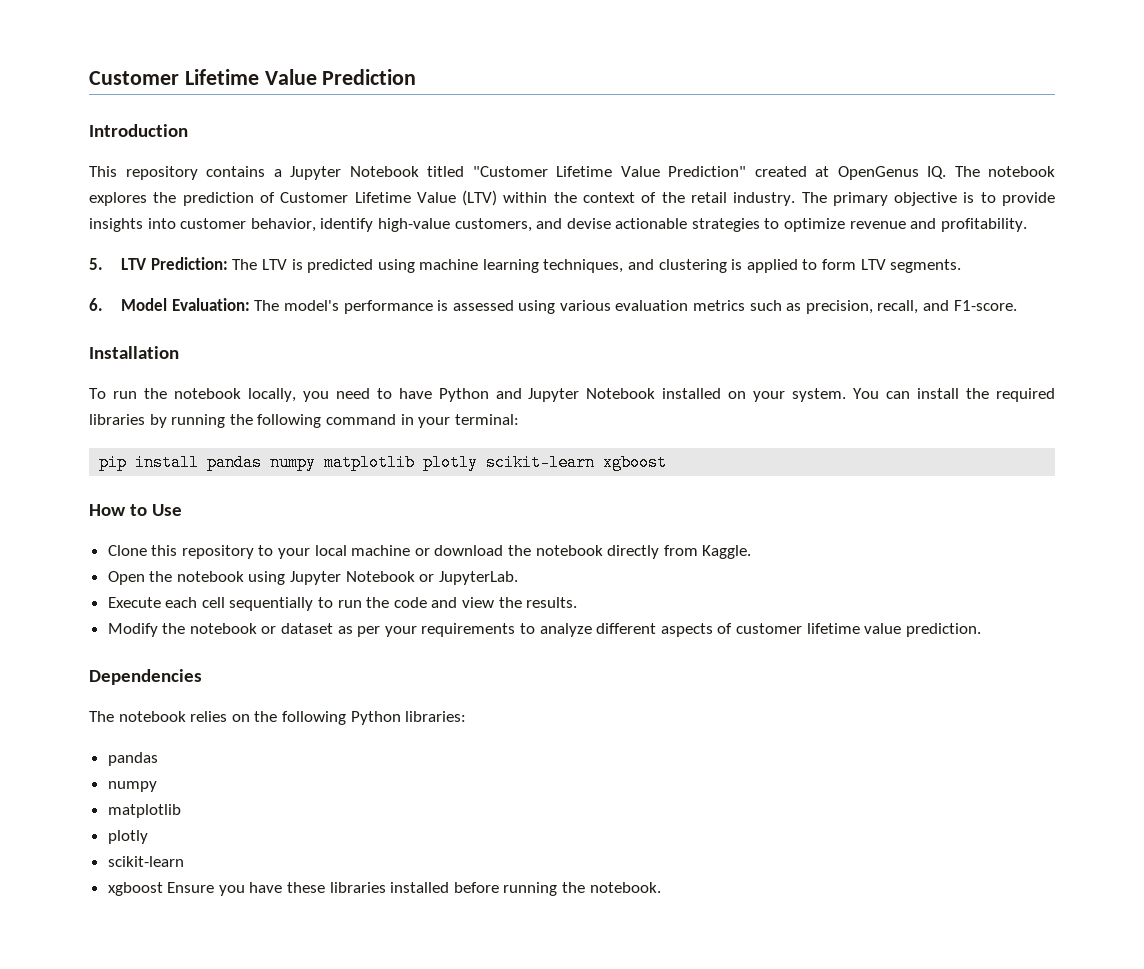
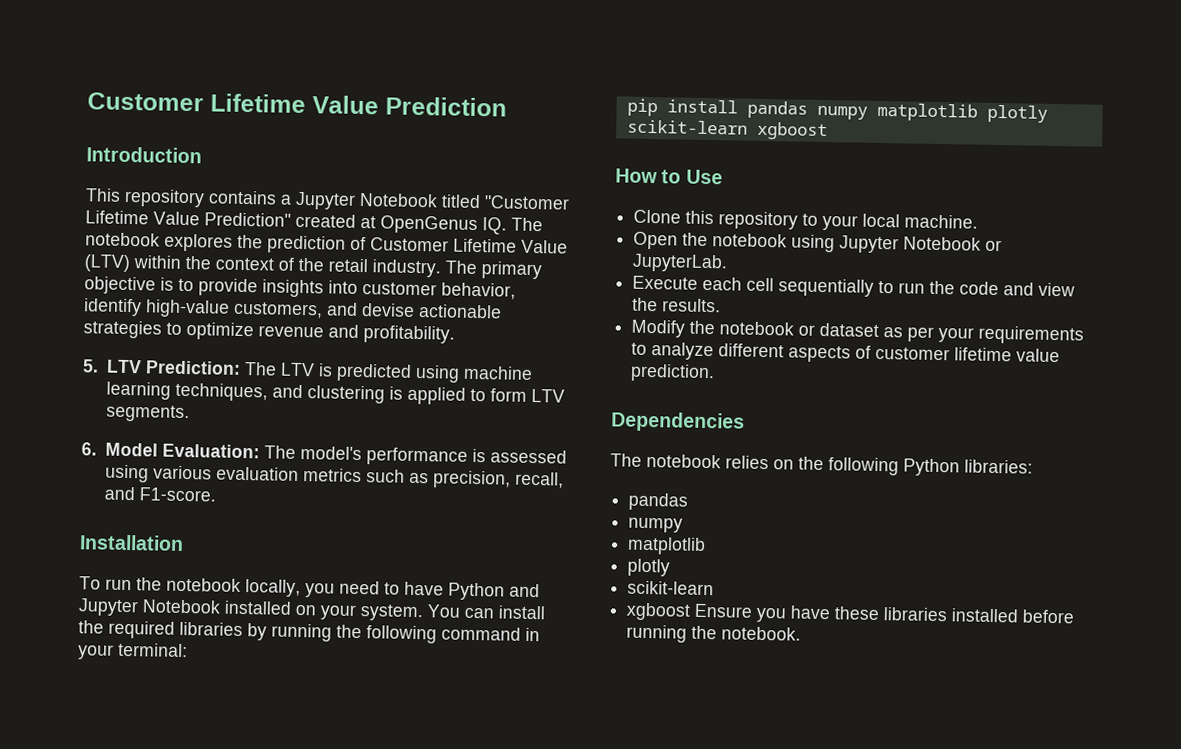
- Clone this repository to your local machine or download the notebook directly from Kaggle.
+ Clone this repository to your local machine.

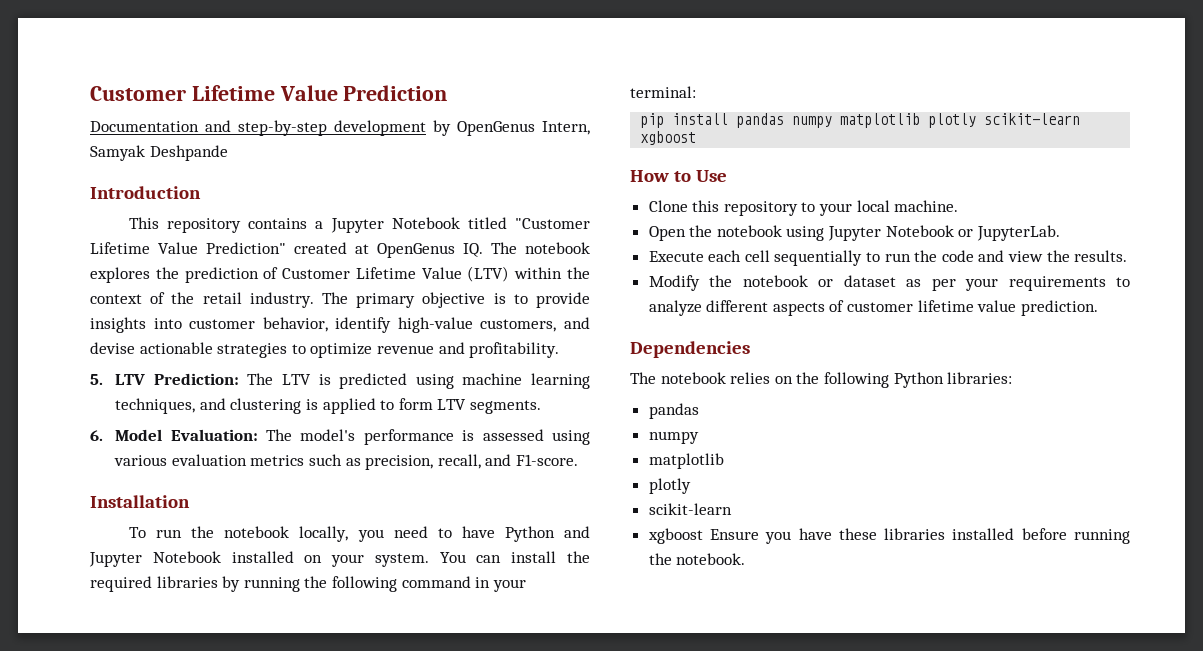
+ Documentation and step-by-step development by OpenGenus Intern, Samyak Deshpande

